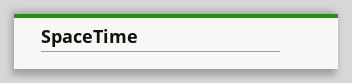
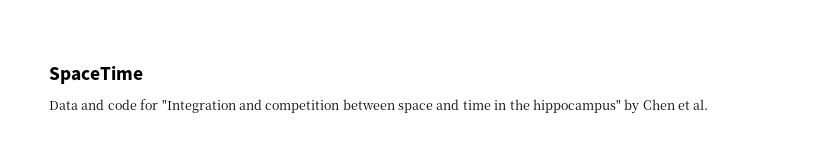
+ Data and code for "Integration and competition between space and time in the hippocampus" by Chen et al.

